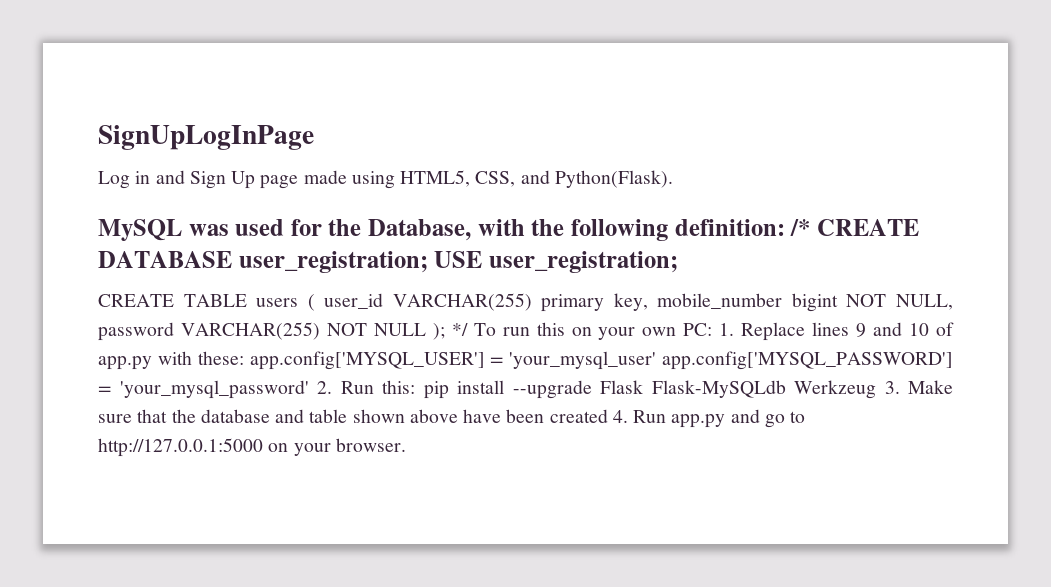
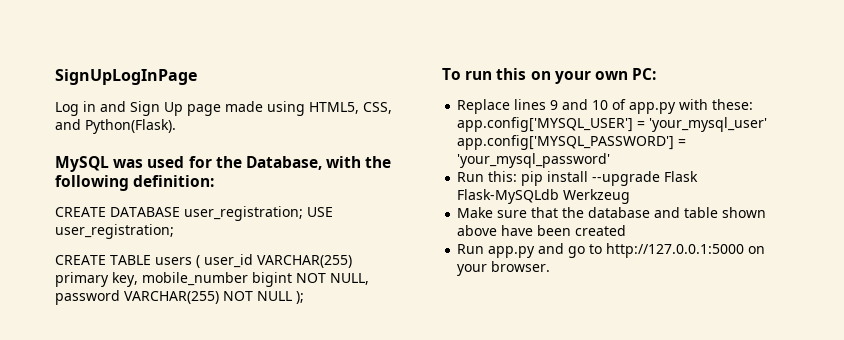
- MySQL was used for the Database, with the following definition: /* CREATE DATABASE user_registration; USE user_registration;
+ MySQL was used for the Database, with the following definition:
+ CREATE DATABASE user_registration; USE user_registration;
- CREATE TABLE users ( user_id VARCHAR(255) primary key, mobile_number bigint NOT NULL, password VARCHAR(255) NOT NULL ); */ To run this on your own PC: 1. Replace lines 9 and 10 of app.py with these:
+ CREATE TABLE users ( user_id VARCHAR(255) primary key, mobile_number bigint NOT NULL, password VARCHAR(255) NOT NULL );
+ To run this on your own PC:
+ Replace lines 9 and 10 of app.py with these:
- app.config['MYSQL_USER'] = 'your_mysql_user' app.config['MYSQL_PASSWORD'] = 'your_mysql_password' 2. Run this:
+ app.config['MYSQL_USER'] = 'your_mysql_user' app.config['MYSQL_PASSWORD'] = 'your_mysql_password'
+ Run this:
- pip install --upgrade Flask Flask-MySQLdb Werkzeug 3. Make sure that the database and table shown above have been created 4. Run app.py and go to http://127.0.0.1:5000 on your browser.
+ pip install --upgrade Flask Flask-MySQLdb Werkzeug
+ Make sure that the database and table shown above have been created
+ Run app.py and go to http://127.0.0.1:5000 on your browser.

